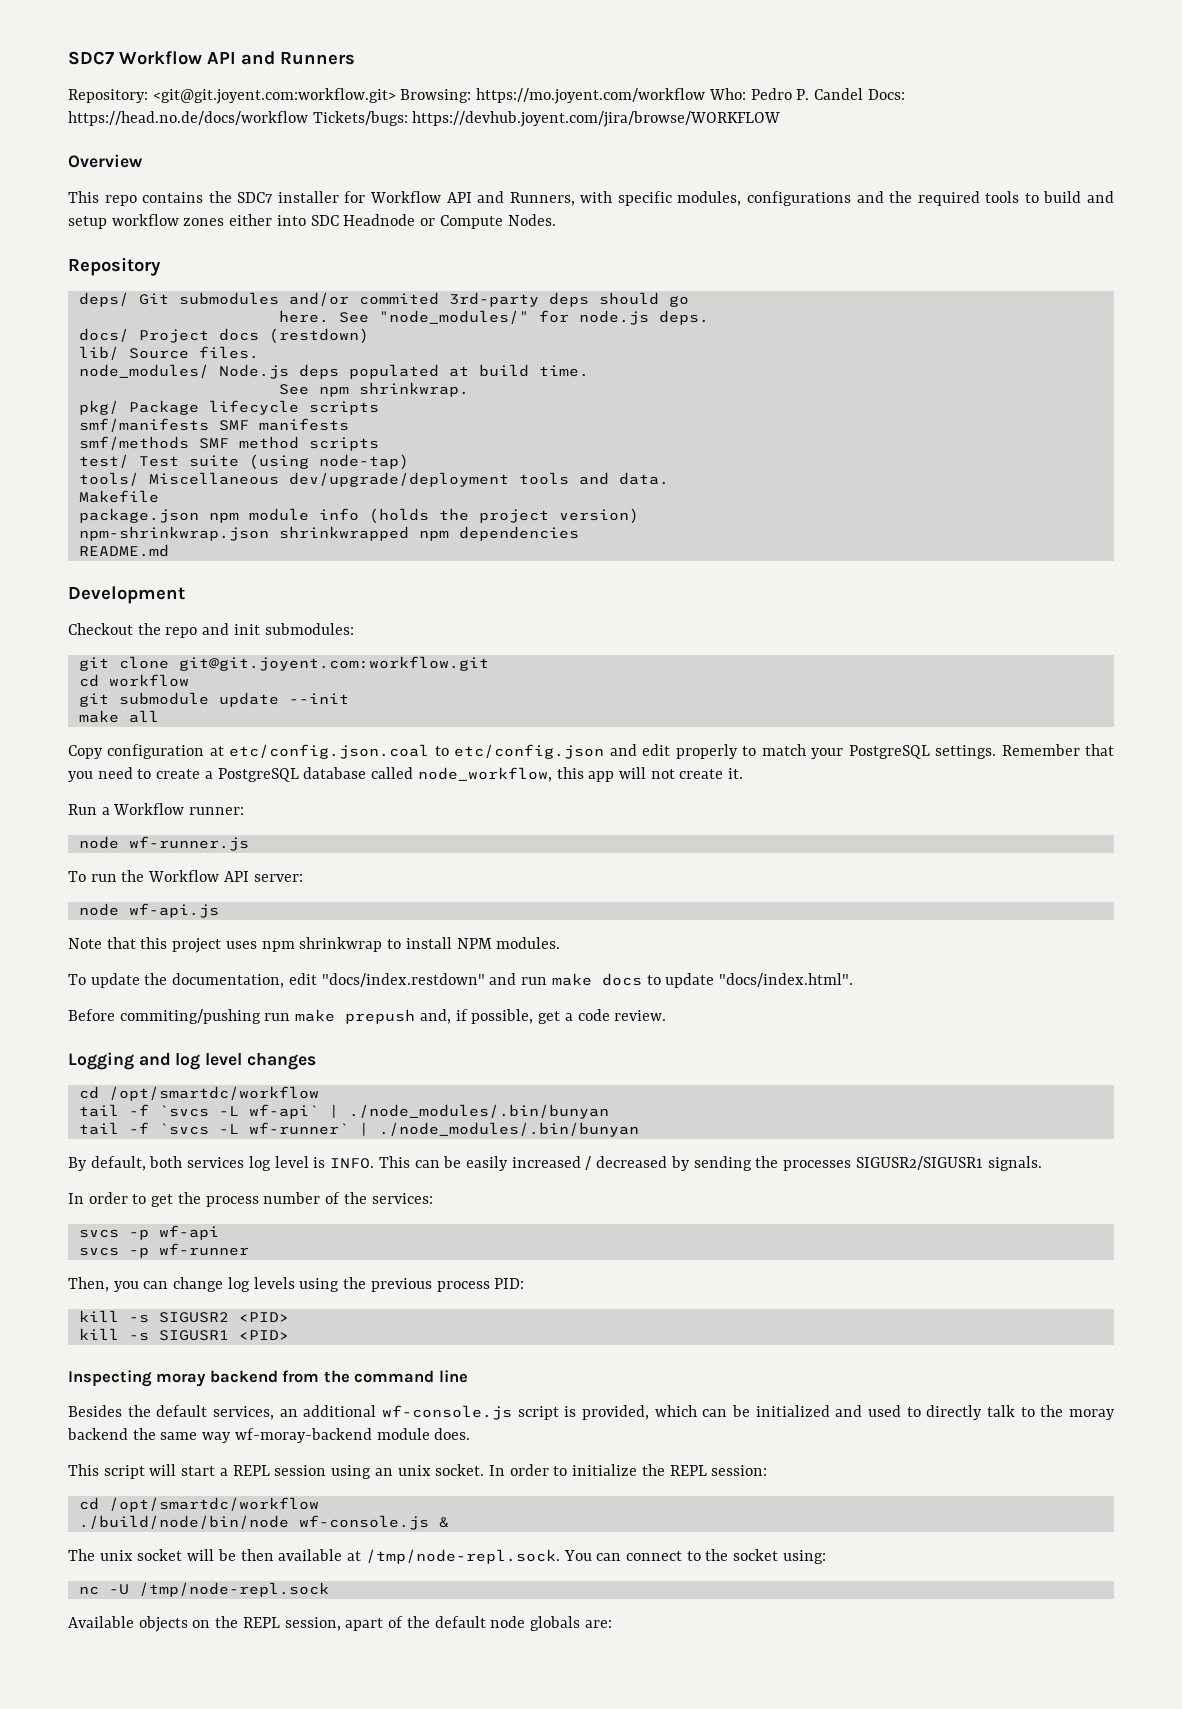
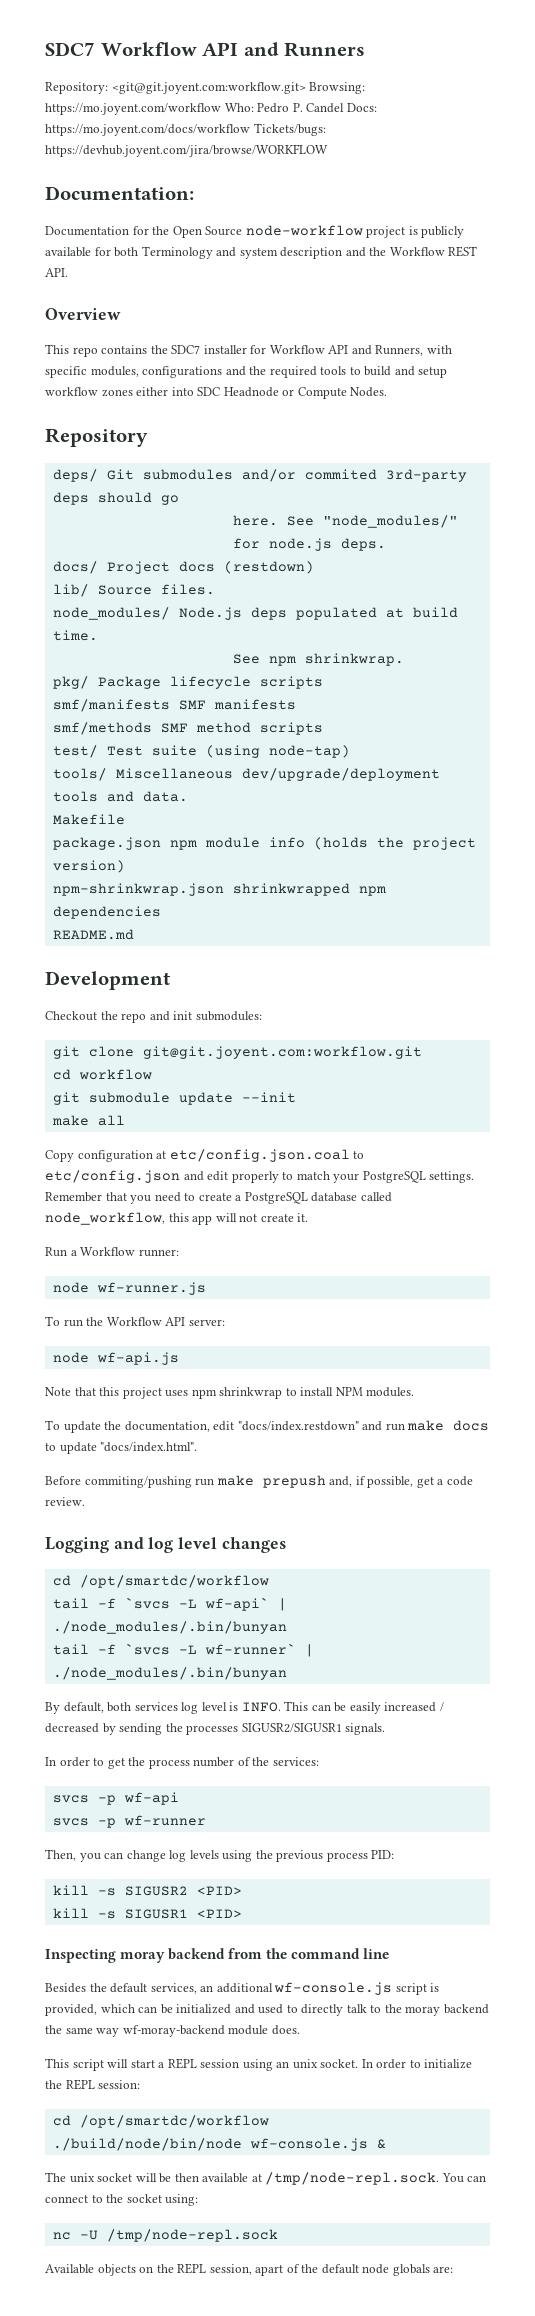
- Repository: <git@git.joyent.com:workflow.git> Browsing: https://mo.joyent.com/workflow Who: Pedro P. Candel Docs: https://head.no.de/docs/workflow Tickets/bugs: https://devhub.joyent.com/jira/browse/WORKFLOW
+ Repository: <git@git.joyent.com:workflow.git> Browsing: https://mo.joyent.com/workflow Who: Pedro P. Candel Docs: https://mo.joyent.com/docs/workflow Tickets/bugs: https://devhub.joyent.com/jira/browse/WORKFLOW
+ Documentation:
+ Documentation for the Open Source node-workflow project is publicly available for both Terminology and system description and the Workflow REST API.

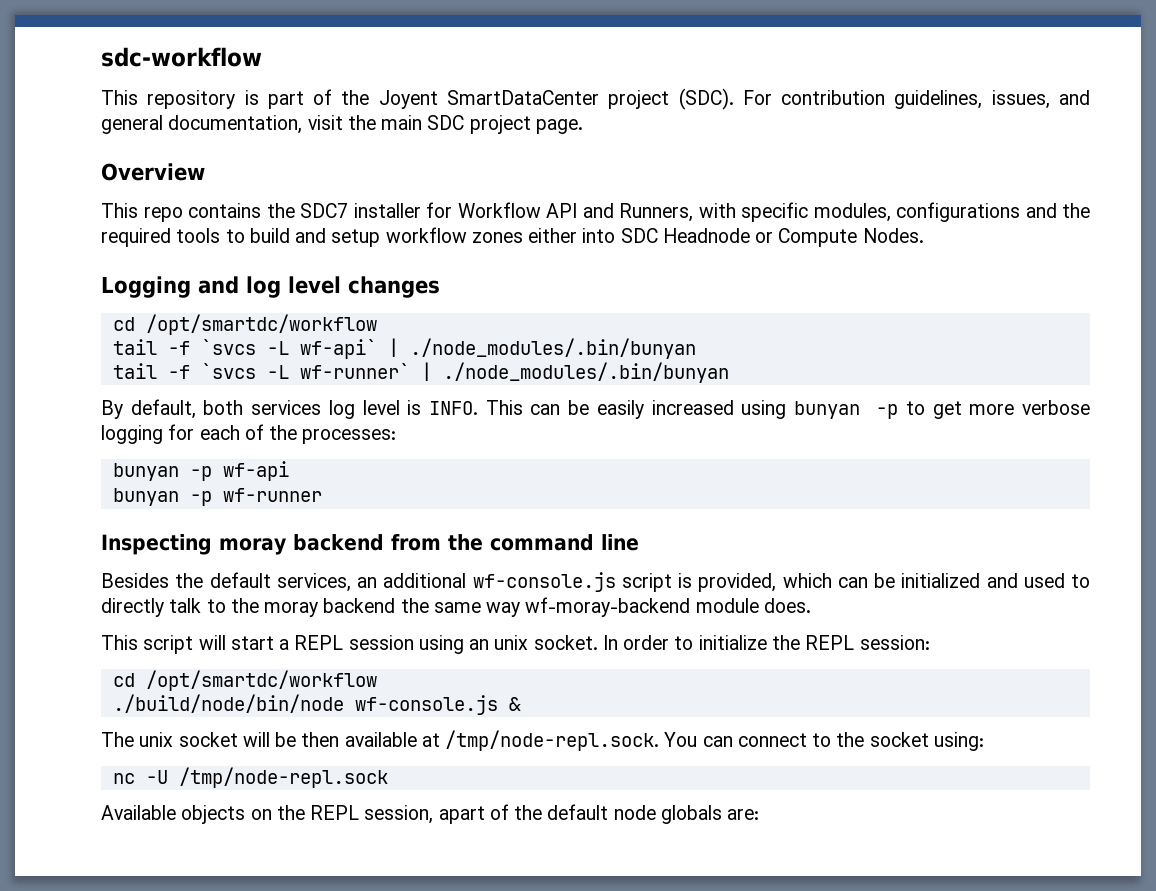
- SDC7 Workflow API and Runners
- Repository: <git@git.joyent.com:workflow.git> Browsing: https://mo.joyent.com/workflow Who: Pedro P. Candel Docs: https://mo.joyent.com/docs/workflow Tickets/bugs: https://devhub.joyent.com/jira/browse/WORKFLOW
- Documentation:
- Documentation for the Open Source node-workflow project is publicly available for both Terminology and system description and the Workflow REST API.
+ sdc-workflow
+ This repository is part of the Joyent SmartDataCenter project (SDC). For contribution guidelines, issues, and general documentation, visit the main SDC project page.
- Repository
- deps/ Git submodules and/or commited 3rd-party deps should go
- here. See "node_modules/" for node.js deps.
- docs/ Project docs (restdown)
- lib/ Source files.
- node_modules/ Node.js deps populated at build time.
- See npm shrinkwrap.
- pkg/ Package lifecycle scripts
- smf/manifests SMF manifests
- smf/methods SMF method scripts
- test/ Test suite (using node-tap)
- tools/ Miscellaneous dev/upgrade/deployment tools and data.
- Makefile
- package.json npm module info (holds the project version)
- npm-shrinkwrap.json shrinkwrapped npm dependencies
- README.md
- Development
- Checkout the repo and init submodules:
- git clone git@git.joyent.com:workflow.git
- cd workflow
- git submodule update --init
- make all
- Copy configuration at etc/config.json.coal to etc/config.json and edit properly to match your PostgreSQL settings. Remember that you need to create a PostgreSQL database called node_workflow, this app will not create it.
- Run a Workflow runner:
- node wf-runner.js
- To run the Workflow API server:
- node wf-api.js
- Note that this project uses npm shrinkwrap to install NPM modules.
- To update the documentation, edit "docs/index.restdown" and run make docs to update "docs/index.html".
- Before commiting/pushing run make prepush and, if possible, get a code review.
- This can be easily increased / decreased by sending the processes SIGUSR2/SIGUSR1 signals.
- In order to get the process number of the services:
- svcs -p wf-api
+ This can be easily increased using bunyan -p to get more verbose logging for each of the processes:
+ bunyan -p wf-api
- svcs -p wf-runner
+ bunyan -p wf-runner
- Then, you can change log levels using the previous process PID:
- kill -s SIGUSR2 <PID>
- kill -s SIGUSR1 <PID>

